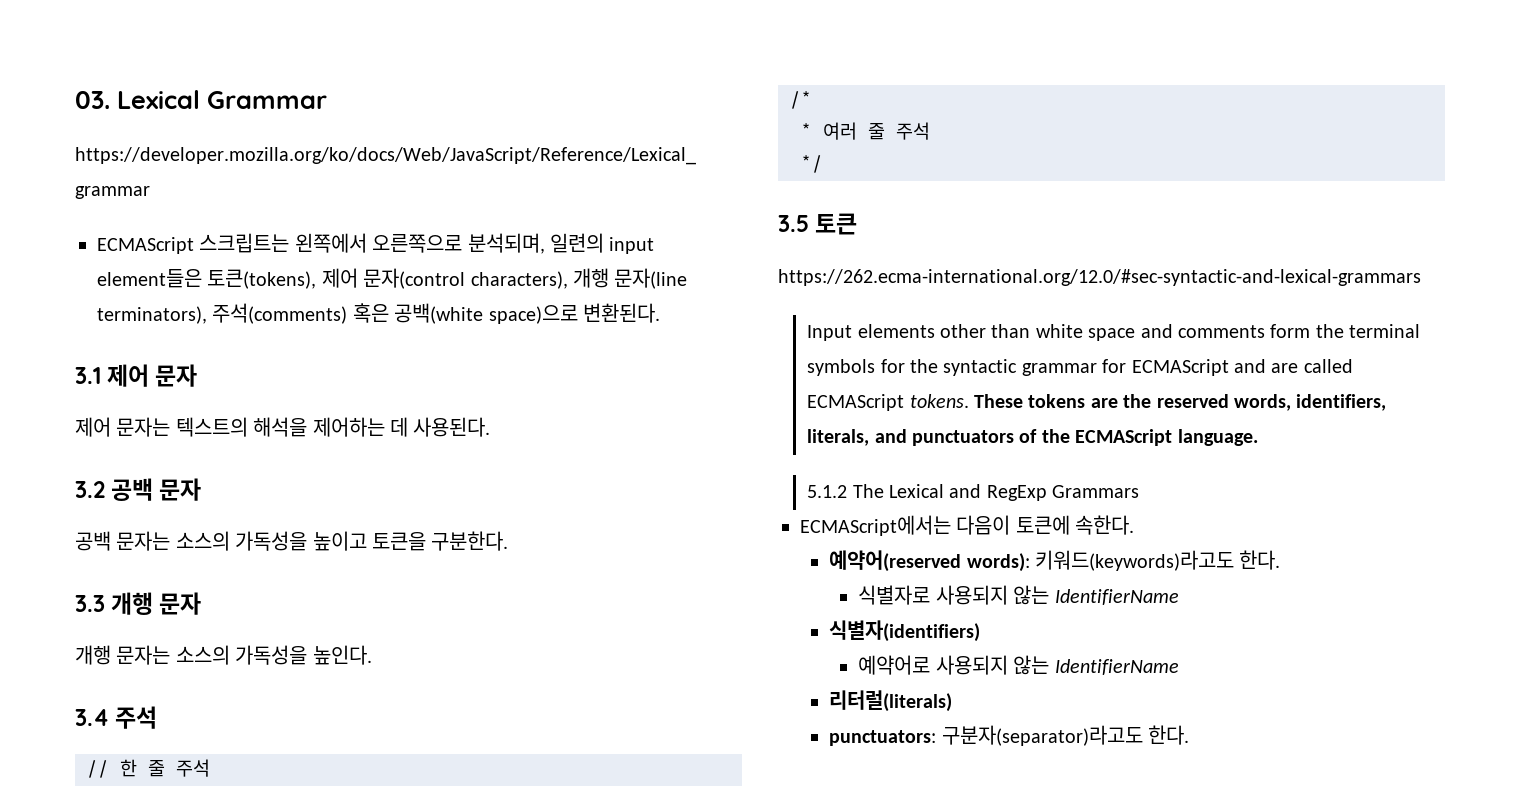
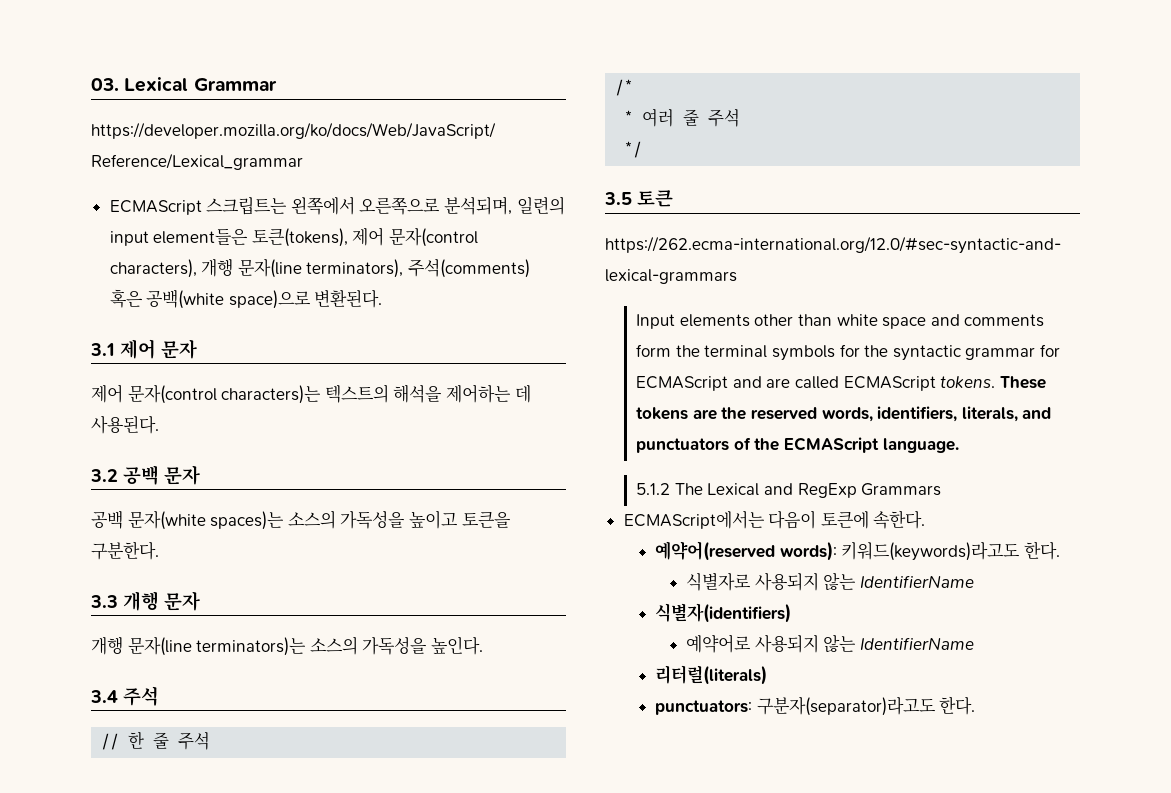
- 제어 문자는 텍스트의 해석을 제어하는 데 사용된다.
+ 제어 문자(control characters)는 텍스트의 해석을 제어하는 데 사용된다.
- 공백 문자는 소스의 가독성을 높이고 토큰을 구분한다.
+ 공백 문자(white spaces)는 소스의 가독성을 높이고 토큰을 구분한다.
- 개행 문자는 소스의 가독성을 높인다.
+ 개행 문자(line terminators)는 소스의 가독성을 높인다.

